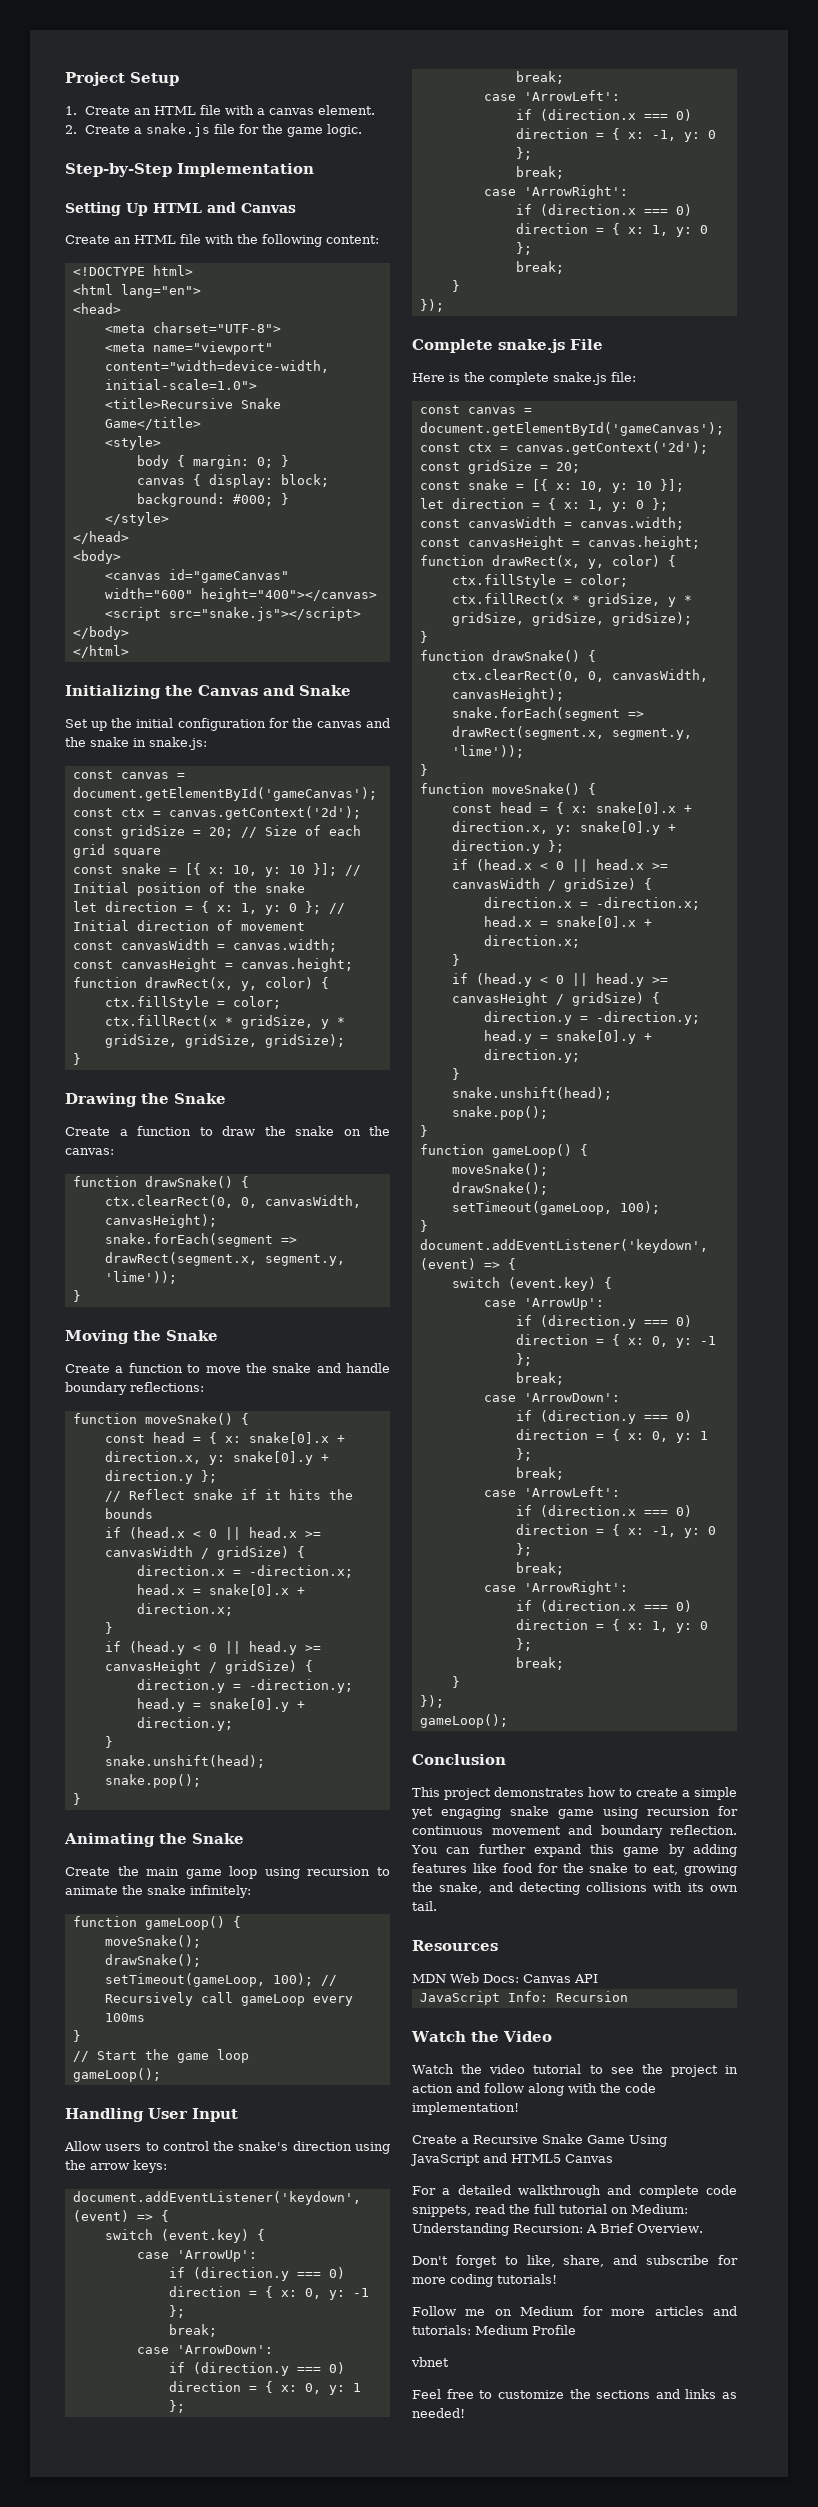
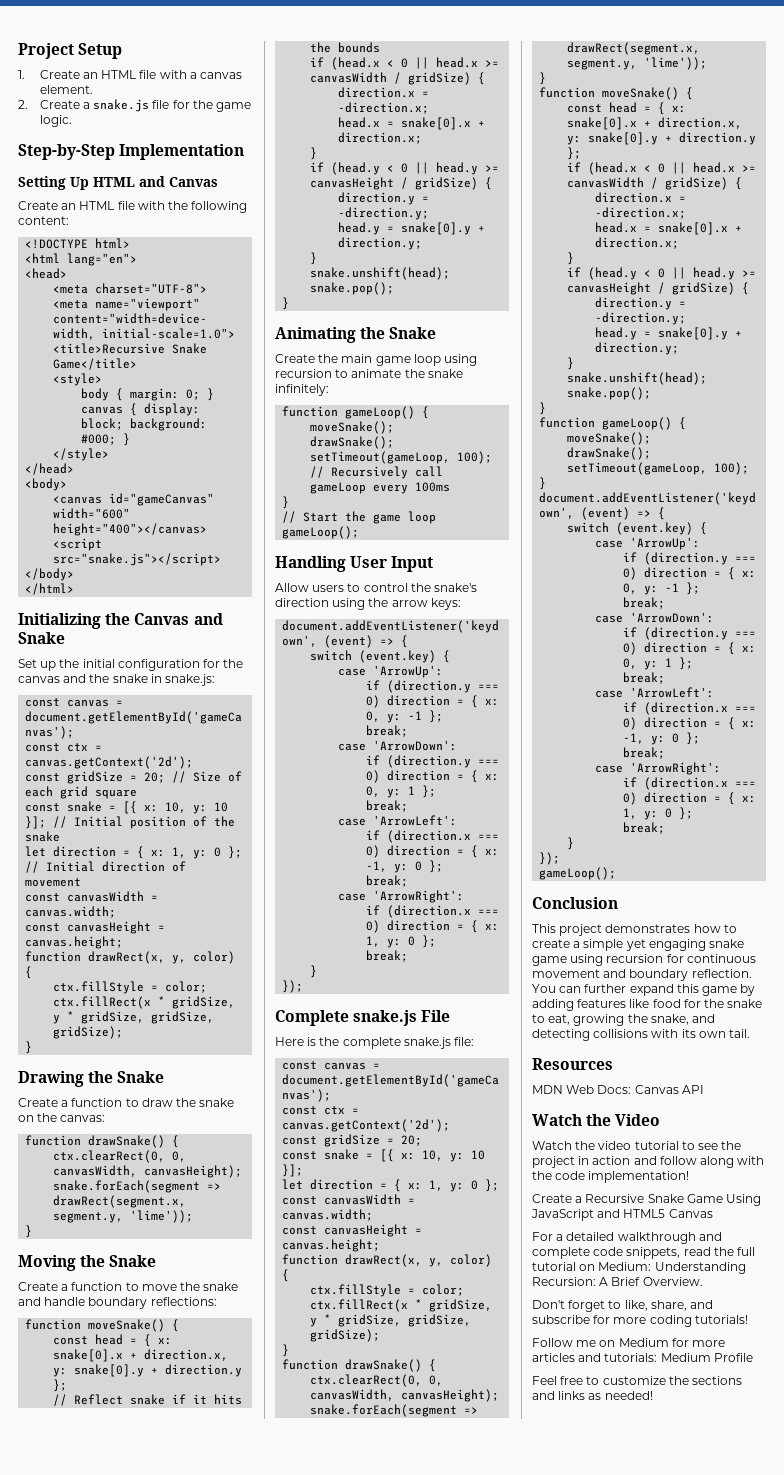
- JavaScript Info: Recursion
- vbnet

